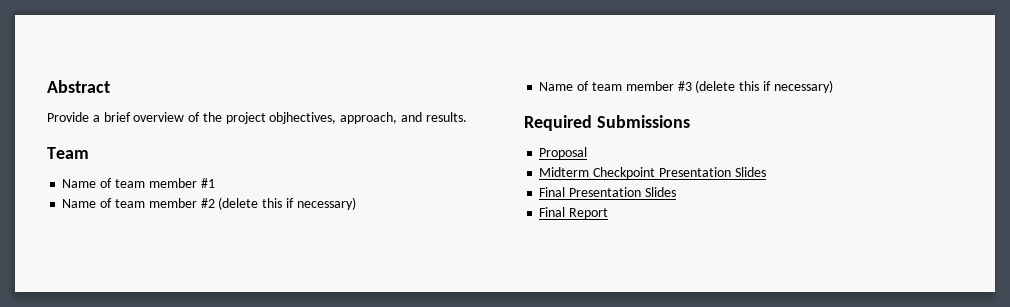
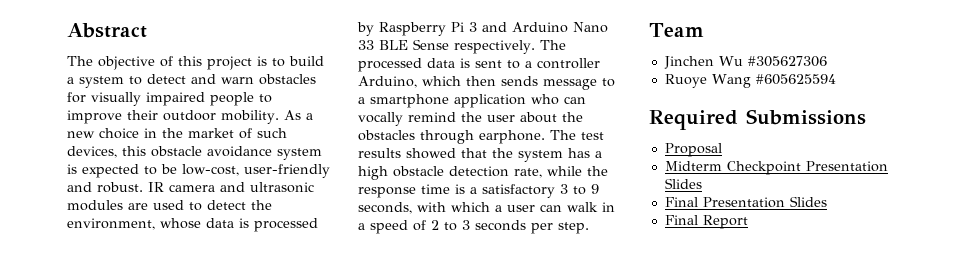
- Provide a brief overview of the project objhectives, approach, and results.
+ The objective of this project is to build a system to detect and warn obstacles for visually impaired people to improve their outdoor mobility. As a new choice in the market of such devices, this obstacle avoidance system is expected to be low-cost, user-friendly and robust. IR camera and ultrasonic modules are used to detect the environment, whose data is processed by Raspberry Pi 3 and Arduino Nano 33 BLE Sense respectively. The processed data is sent to a controller Arduino, which then sends message to a smartphone application who can vocally remind the user about the obstacles through earphone. The test results showed that the system has a high obstacle detection rate, while the response time is a satisfactory 3 to 9 seconds, with which a user can walk in a speed of 2 to 3 seconds per step.
  Team
- Name of team member #1
- Name of team member #2 (delete this if necessary)
- Name of team member #3 (delete this if necessary)
+ Jinchen Wu #305627306
+ Ruoye Wang #605625594

